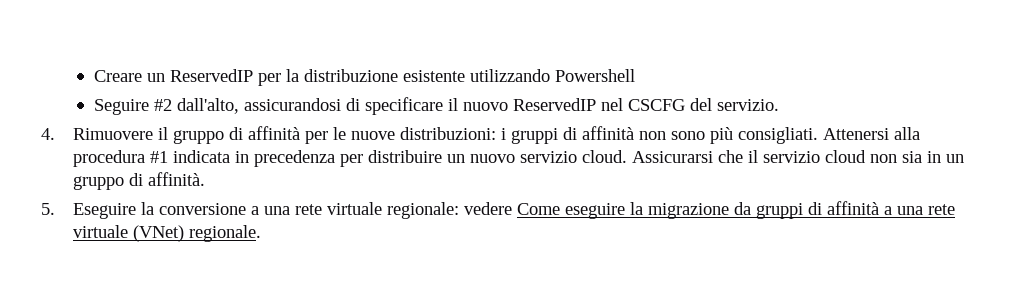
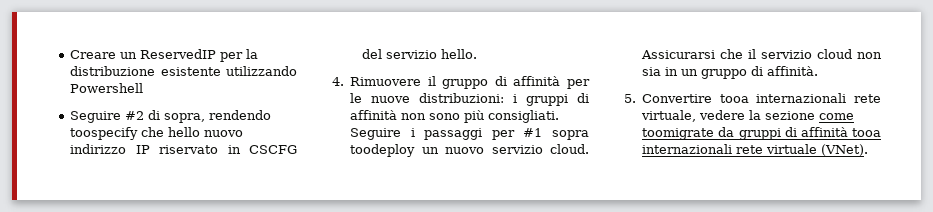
- Seguire #2 dall'alto, assicurandosi di specificare il nuovo ReservedIP nel CSCFG del servizio.
+ Seguire #2 di sopra, rendendo toospecify che hello nuovo indirizzo IP riservato in CSCFG del servizio hello.
- Attenersi alla procedura #1 indicata in precedenza per distribuire un nuovo servizio cloud.
+ Seguire i passaggi per #1 sopra toodeploy un nuovo servizio cloud.
- 5. Eseguire la conversione a una rete virtuale regionale: vedere Come eseguire la migrazione da gruppi di affinità a una rete virtuale (VNet) regionale.
+ 5. Convertire tooa internazionali rete virtuale, vedere la sezione come toomigrate da gruppi di affinità tooa internazionali rete virtuale (VNet).

